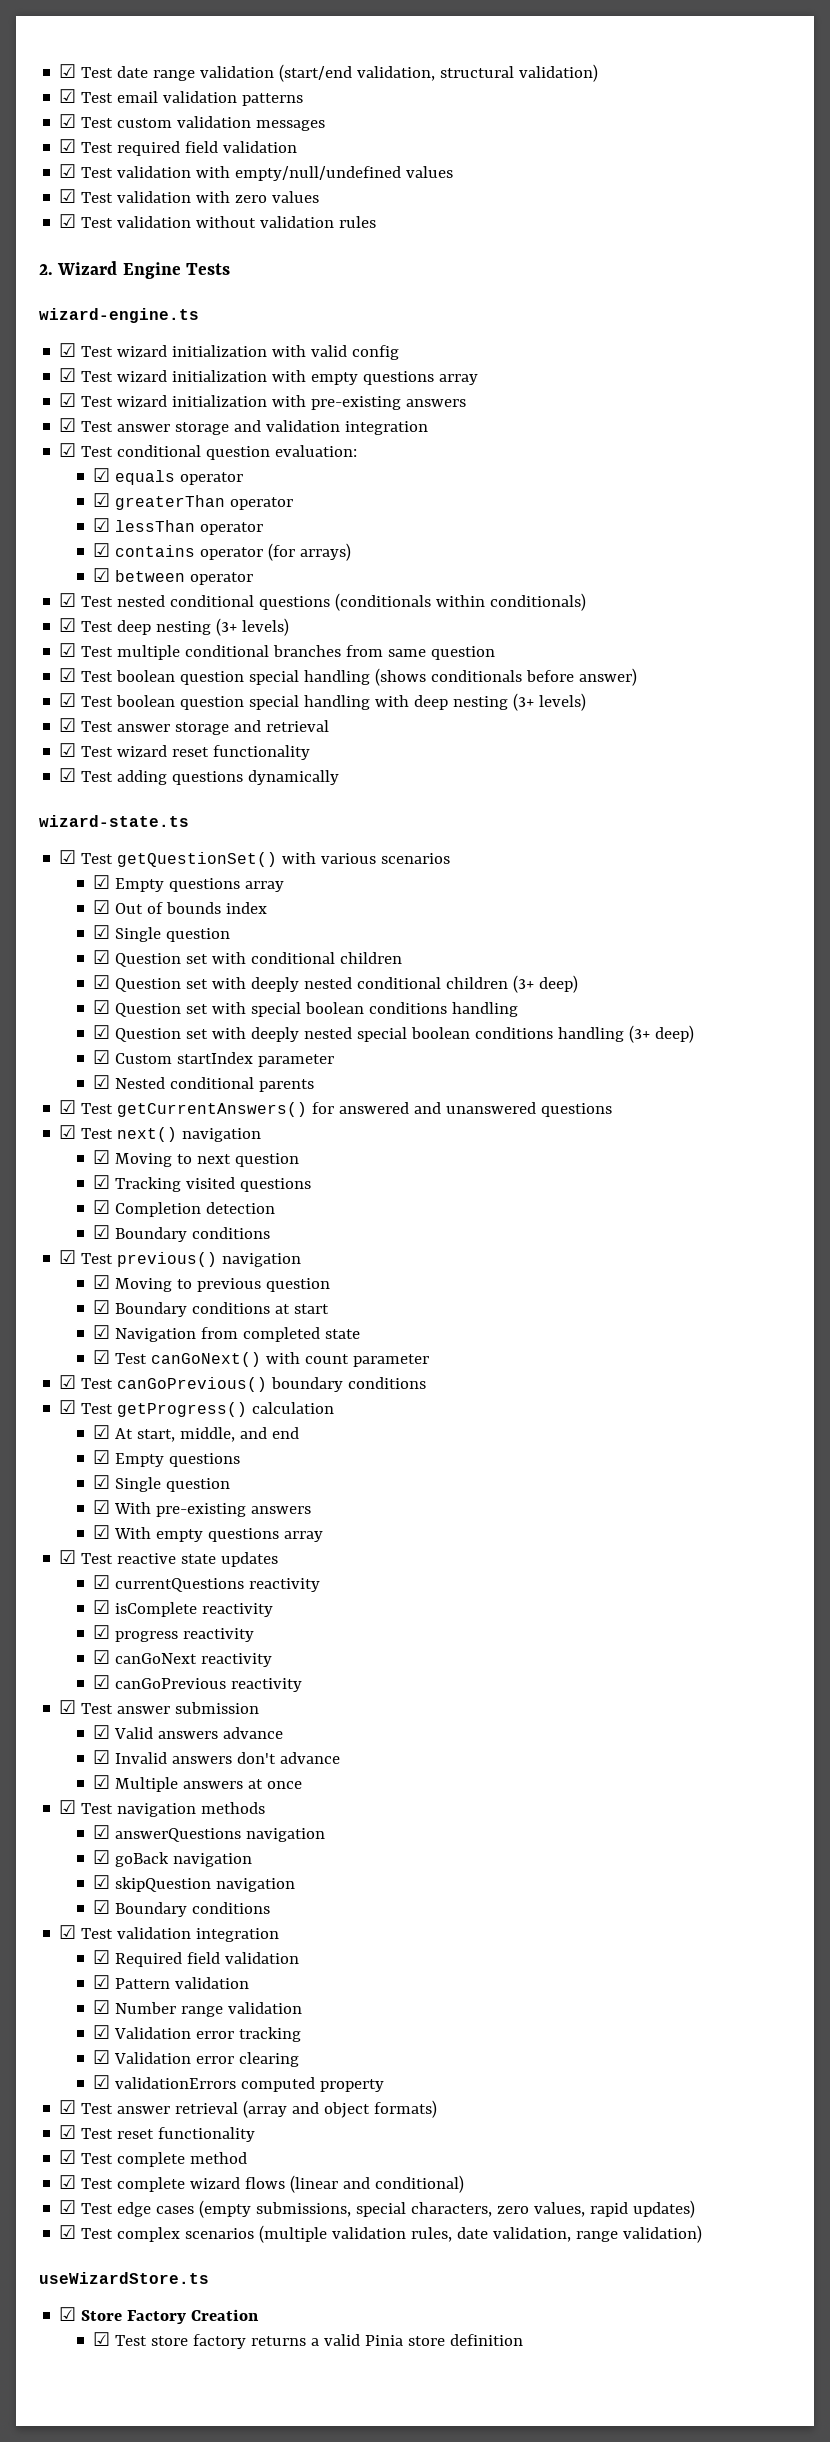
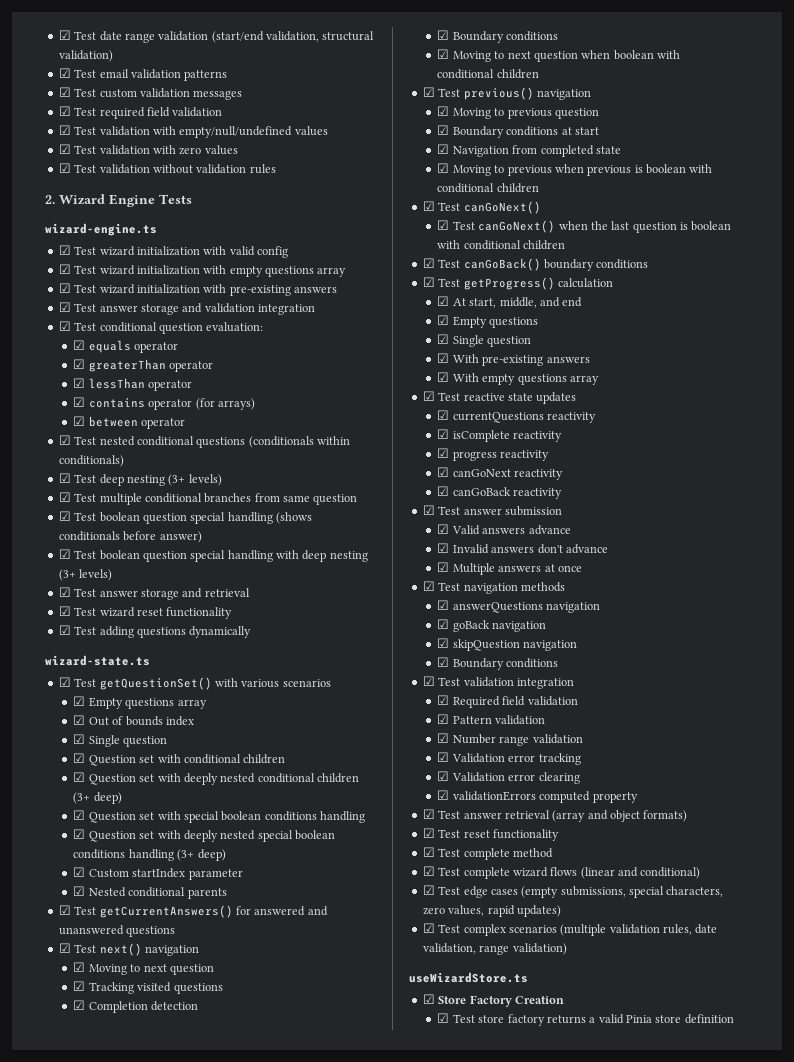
+ ☑ Moving to next question when boolean with conditional children
- ☑ Test canGoNext() with count parameter
- ☑ Test canGoPrevious() boundary conditions
+ ☑ Moving to previous when previous is boolean with conditional children
+ ☑ Test canGoNext()
+ ☑ Test canGoNext() when the last question is boolean with conditional children
+ ☑ Test canGoBack() boundary conditions
- ☑ canGoPrevious reactivity
+ ☑ canGoBack reactivity

